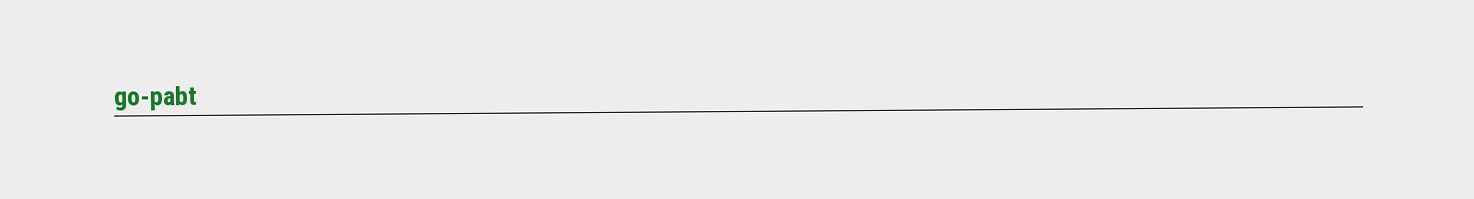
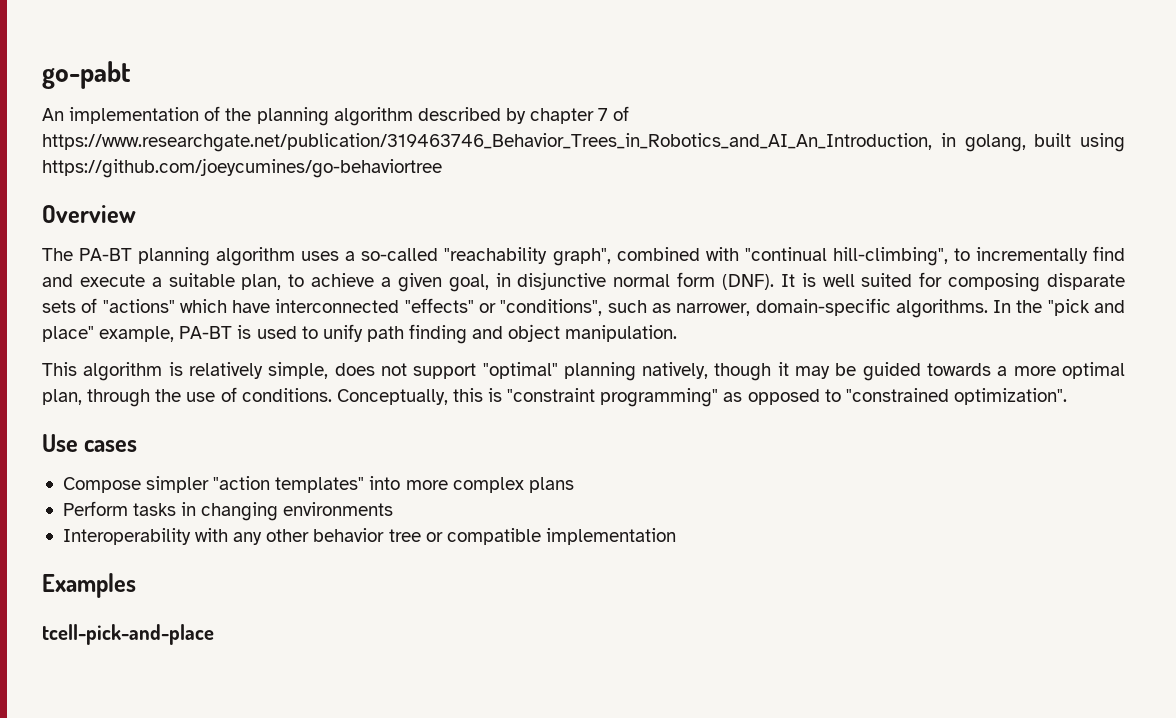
+ An implementation of the planning algorithm described by chapter 7 of https://www.researchgate.net/publication/319463746_Behavior_Trees_in_Robotics_and_AI_An_Introduction, in golang, built using https://github.com/joeycumines/go-behaviortree
+ Overview
+ The PA-BT planning algorithm uses a so-called "reachability graph", combined with "continual hill-climbing", to incrementally find and execute a suitable plan, to achieve a given goal, in disjunctive normal form (DNF). It is well suited for composing disparate sets of "actions" which have interconnected "effects" or "conditions", such as narrower, domain-specific algorithms. In the "pick and place" example, PA-BT is used to unify path finding and object manipulation.
+ This algorithm is relatively simple, does not support "optimal" planning natively, though it may be guided towards a more optimal plan, through the use of conditions. Conceptually, this is "constraint programming" as opposed to "constrained optimization".
+ Use cases
+ Compose simpler "action templates" into more complex plans
+ Perform tasks in changing environments
+ Interoperability with any other behavior tree or compatible implementation
+ Examples
+ tcell-pick-and-place

